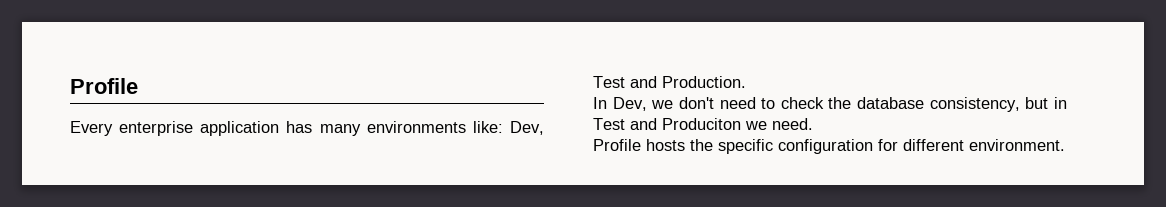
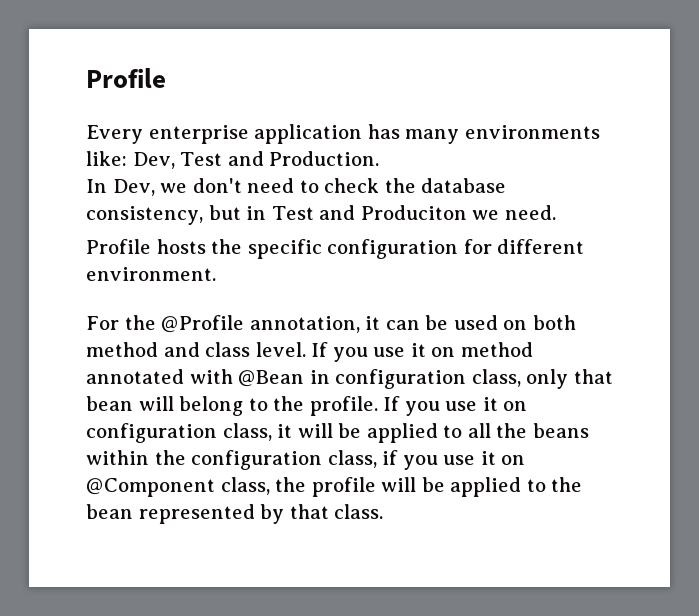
+ For the @Profile annotation, it can be used on both method and class level. If you use it on method annotated with @Bean in configuration class, only that bean will belong to the profile. If you use it on configuration class, it will be applied to all the beans within the configuration class, if you use it on @Component class, the profile will be applied to the bean represented by that class.

